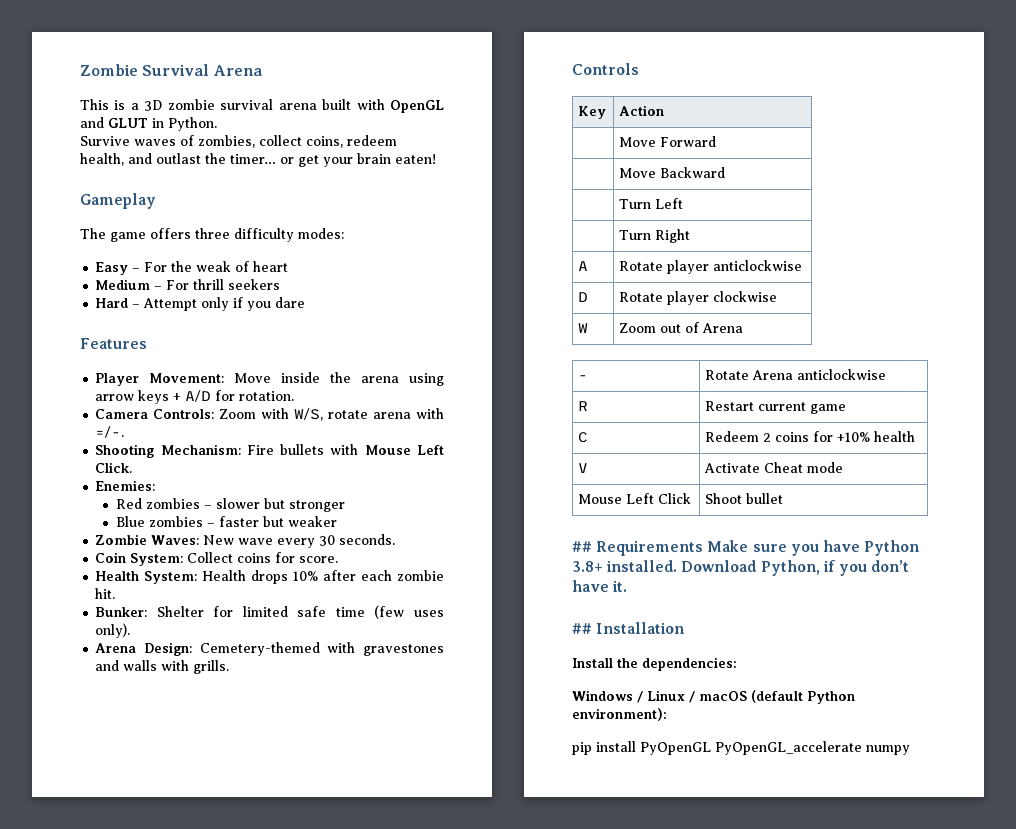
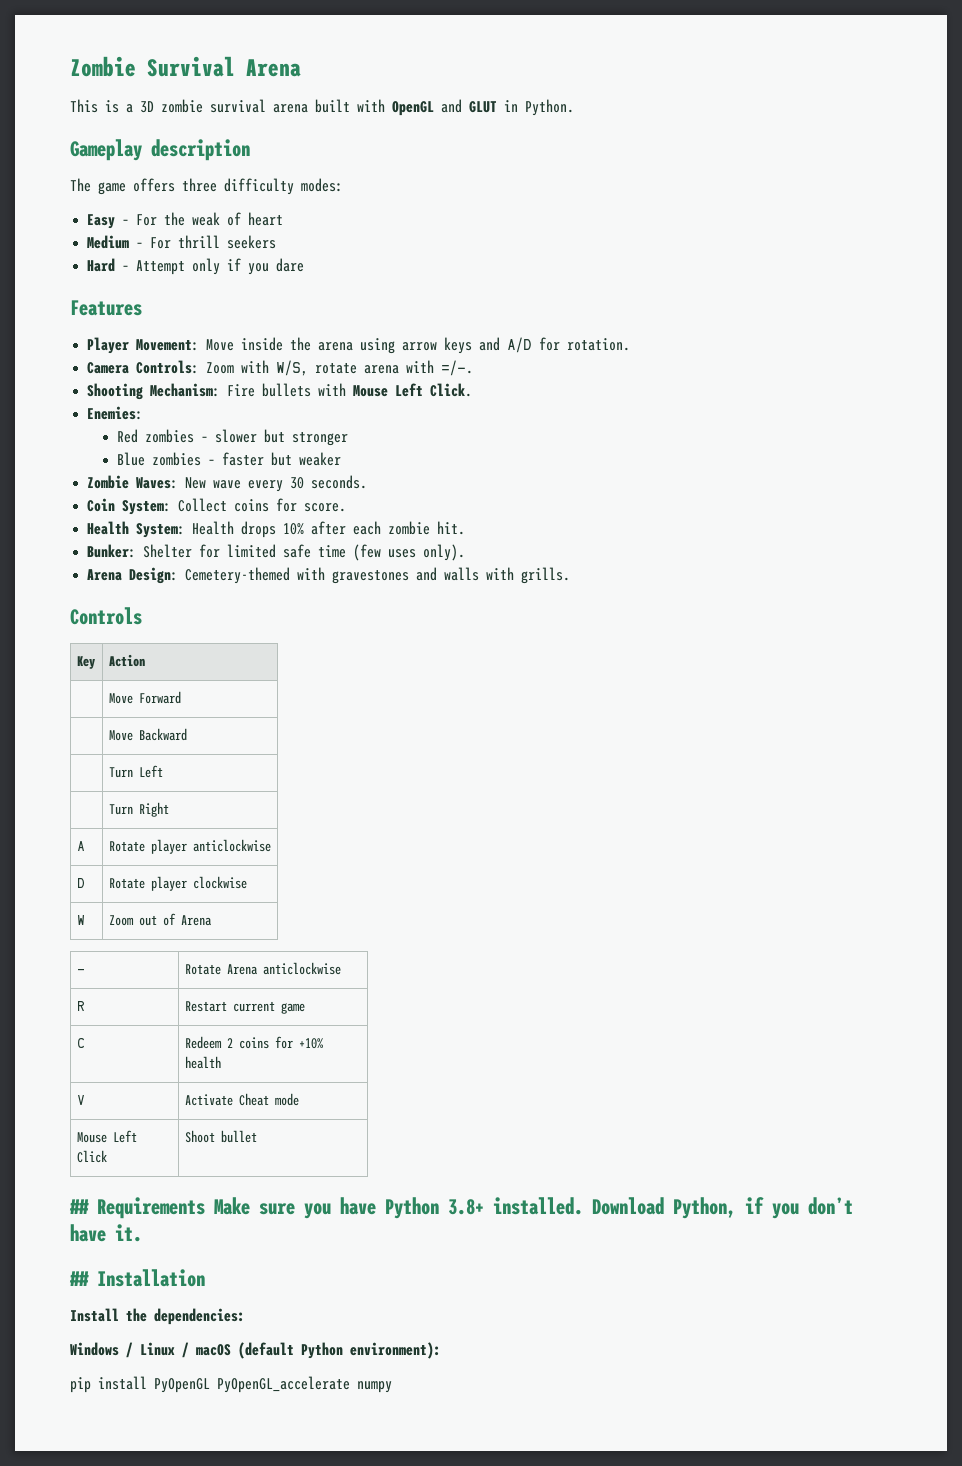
- Survive waves of zombies, collect coins, redeem health, and outlast the timer… or get your brain eaten!
- Gameplay
+ Gameplay description
- Player Movement: Move inside the arena using arrow keys + A/D for rotation.
+ Player Movement: Move inside the arena using arrow keys and A/D for rotation.

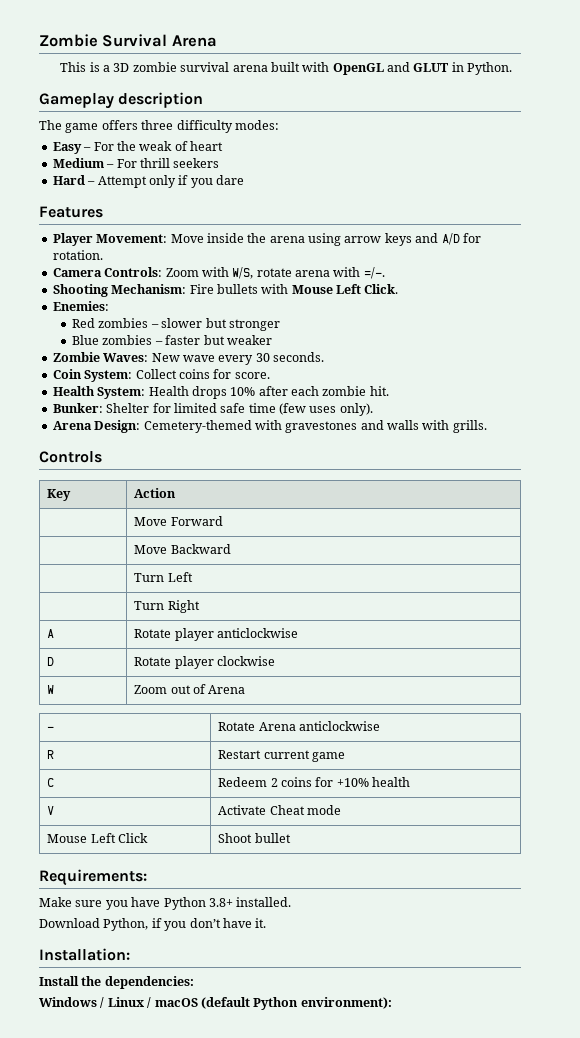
- ## Requirements Make sure you have Python 3.8+ installed. Download Python, if you don’t have it.
+ Requirements:
+ Make sure you have Python 3.8+ installed.
+ Download Python, if you don’t have it.
- ## Installation
+ Installation:
- pip install PyOpenGL PyOpenGL_accelerate numpy

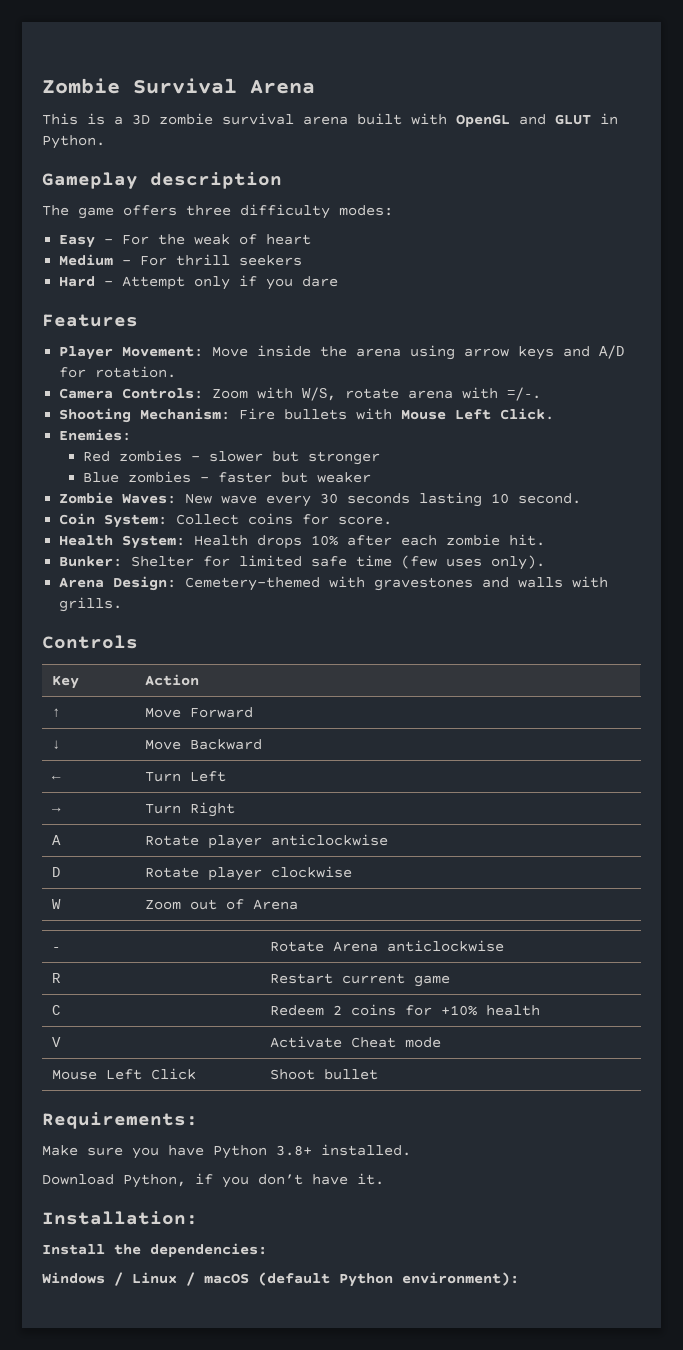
- Zombie Waves: New wave every 30 seconds.
+ Zombie Waves: New wave every 30 seconds lasting 10 second.
- | Move Forward
+ ↑ | Move Forward
- | Move Backward
+ ↓ | Move Backward
- | Turn Left
+ ← | Turn Left
- | Turn Right
+ → | Turn Right

